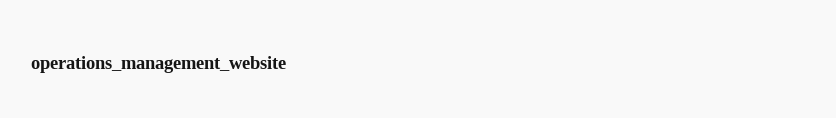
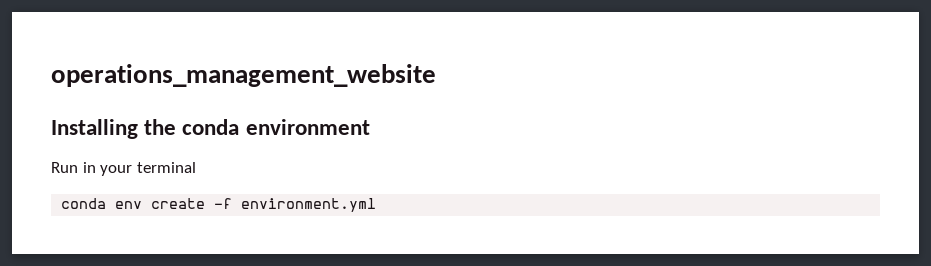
+ Installing the conda environment
+ Run in your terminal
+ conda env create -f environment.yml

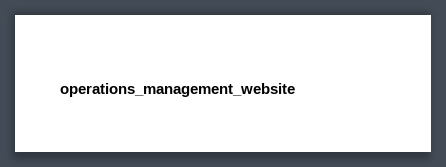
- Installing the conda environment
- Run in your terminal
- conda env create -f environment.yml

